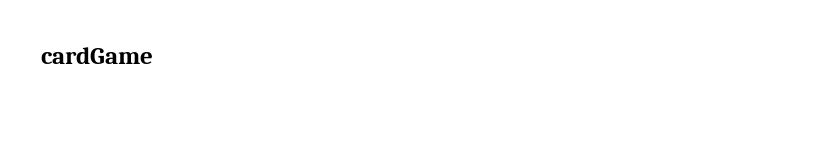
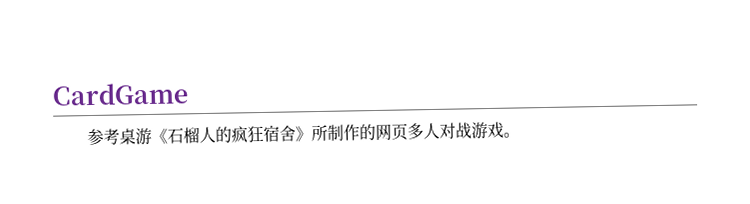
- cardGame
+ CardGame
+ 参考桌游《石榴人的疯狂宿舍》所制作的网页多人对战游戏。

